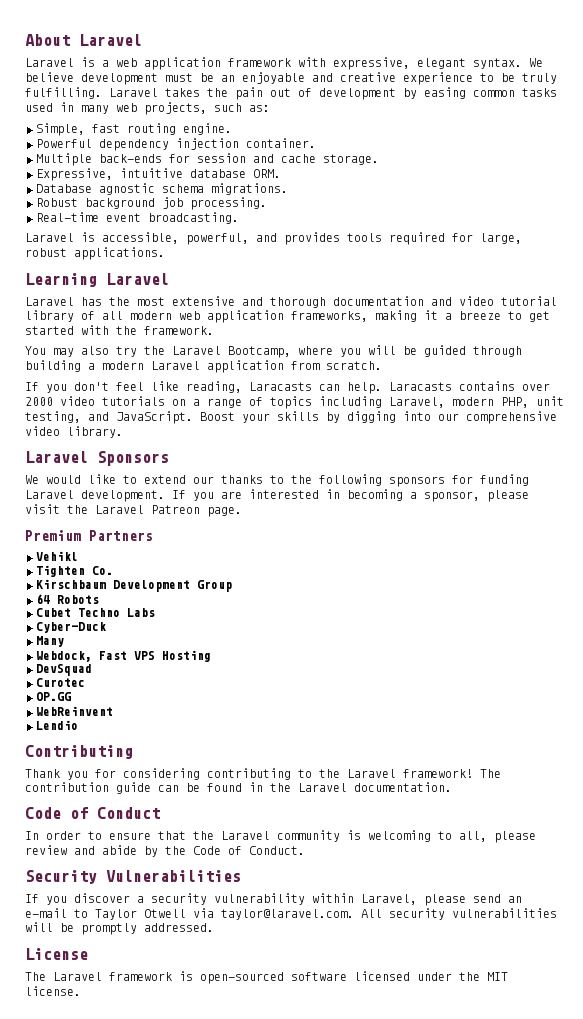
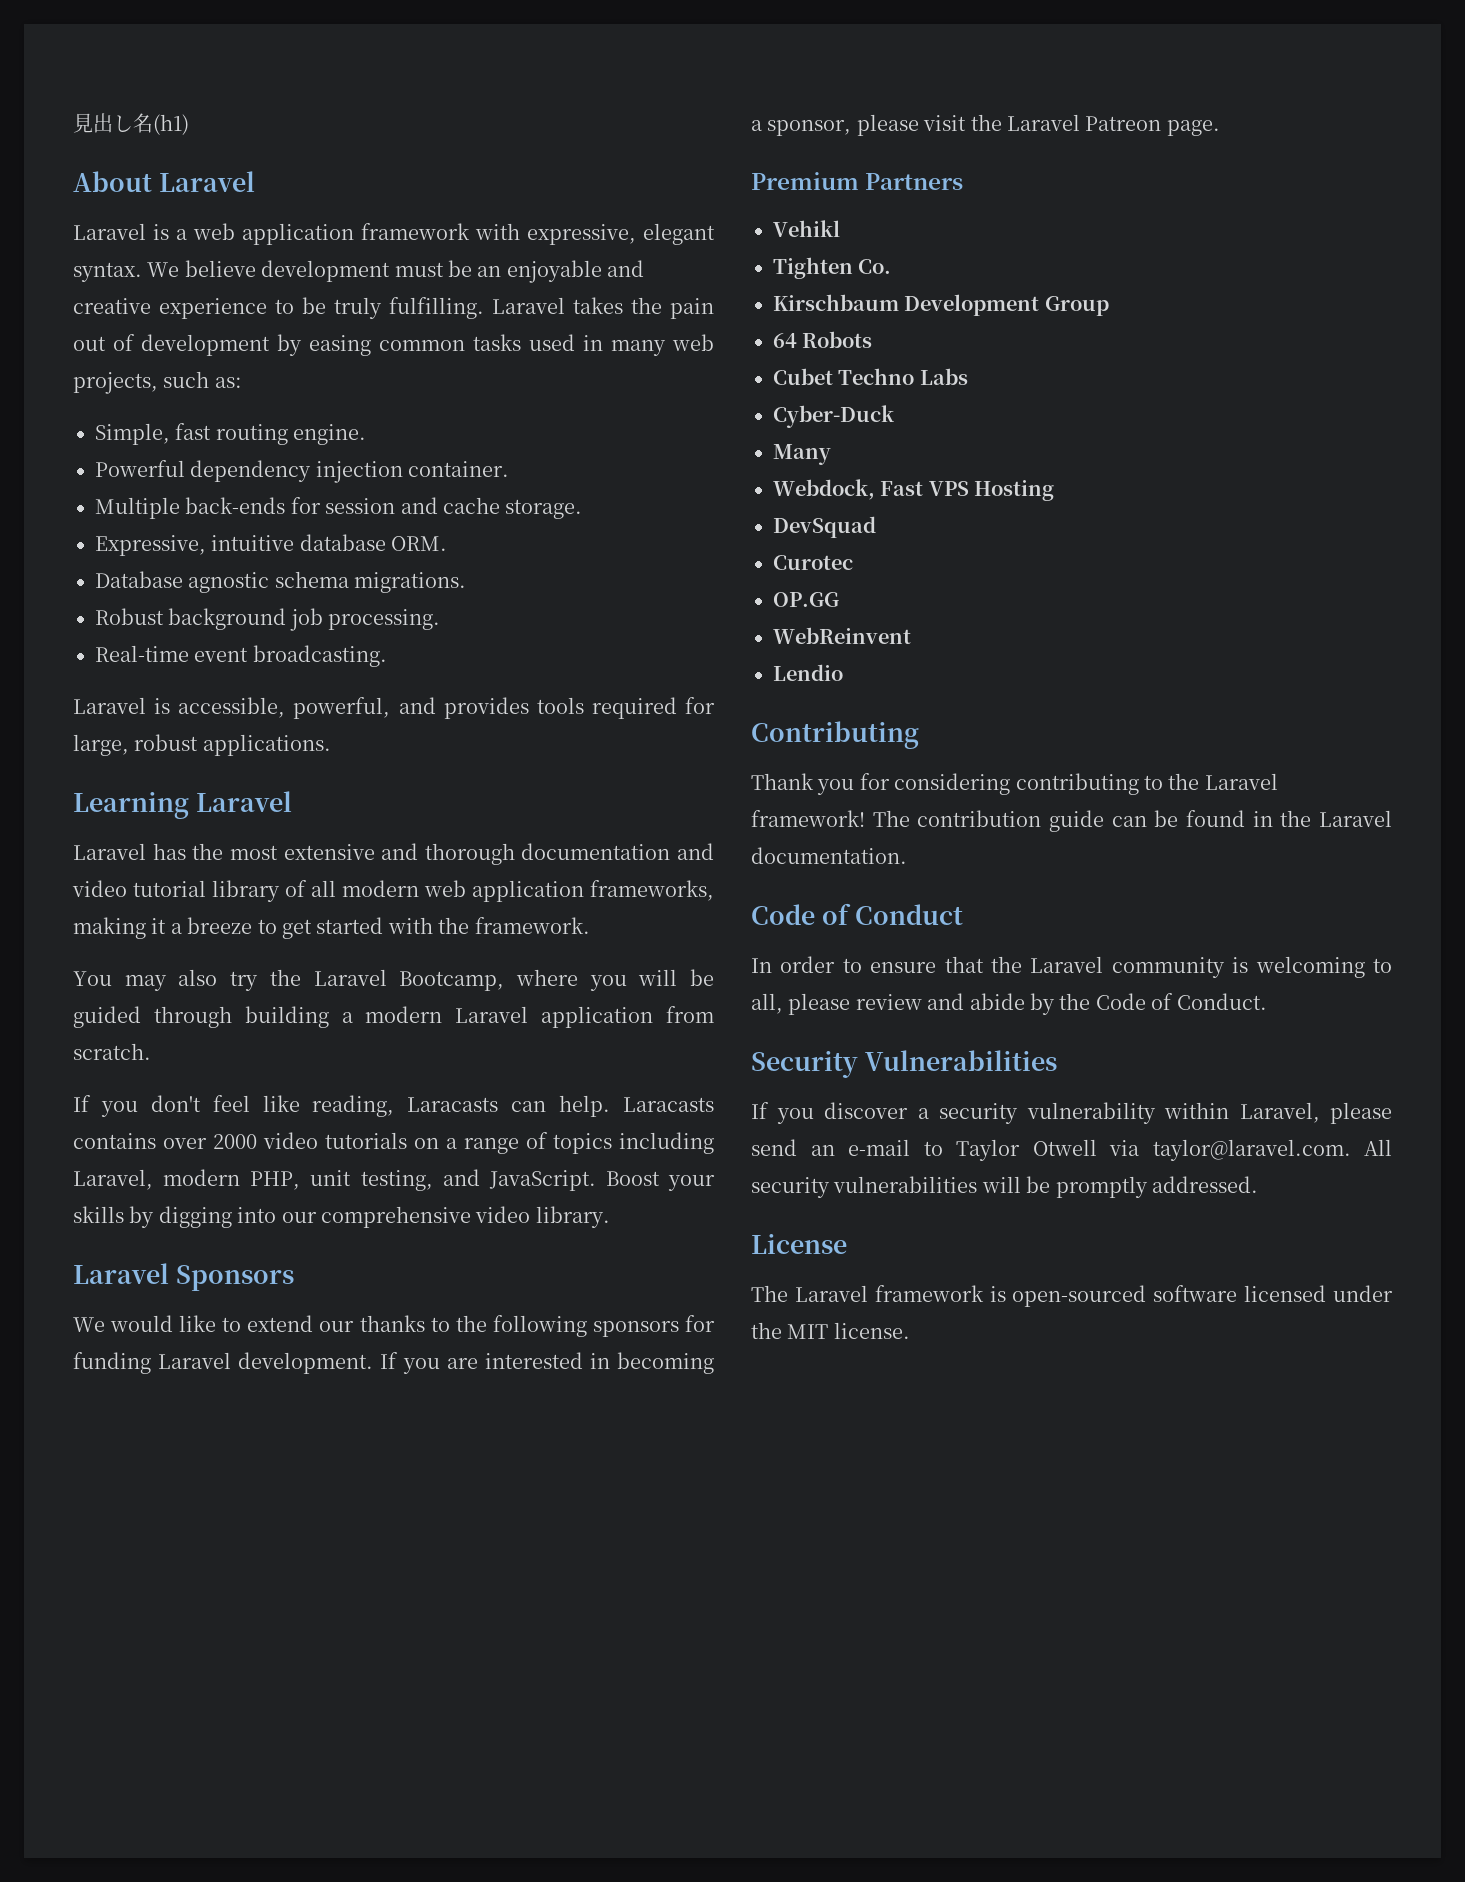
+ 見出し名(h1)

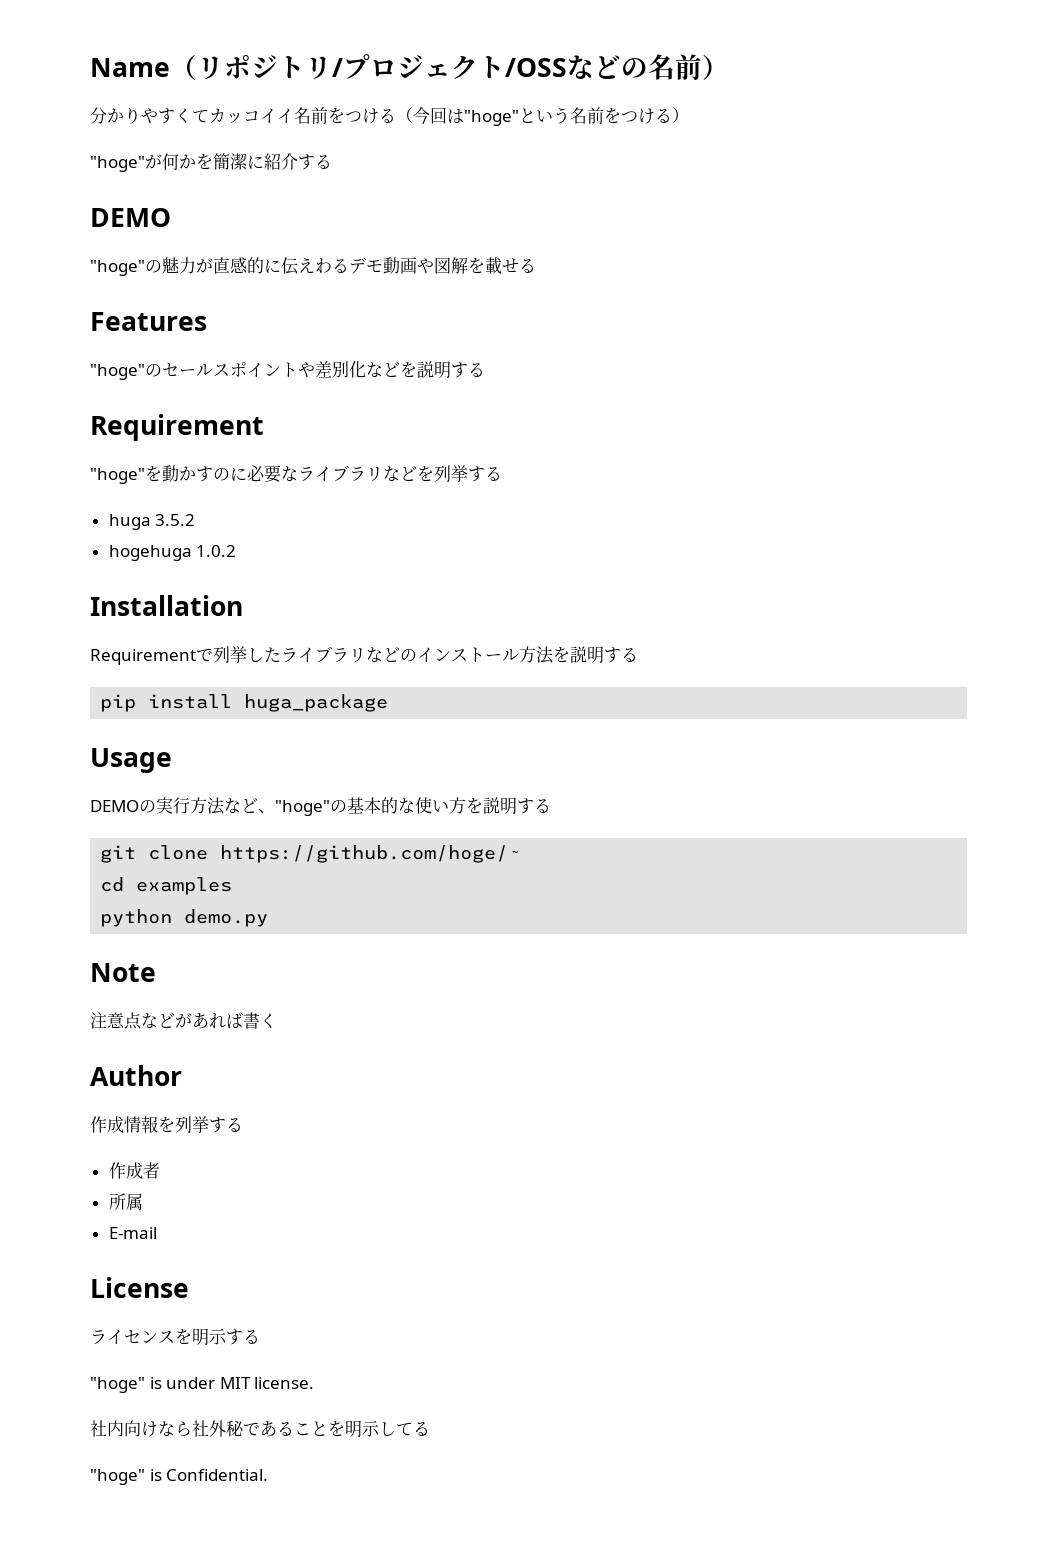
- 見出し名(h1)
- About Laravel
- Laravel is a web application framework with expressive, elegant syntax. We believe development must be an enjoyable and creative experience to be truly fulfilling. Laravel takes the pain out of development by easing common tasks used in many web projects, such as:
- Simple, fast routing engine.
- Powerful dependency injection container.
- Multiple back-ends for session and cache storage.
- Expressive, intuitive database ORM.
- Database agnostic schema migrations.
- Robust background job processing.
- Real-time event broadcasting.
- Laravel is accessible, powerful, and provides tools required for large, robust applications.
- Learning Laravel
- Laravel has the most extensive and thorough documentation and video tutorial library of all modern web application frameworks, making it a breeze to get started with the framework.
- You may also try the Laravel Bootcamp, where you will be guided through building a modern Laravel application from scratch.
- If you don't feel like reading, Laracasts can help. Laracasts contains over 2000 video tutorials on a range of topics including Laravel, modern PHP, unit testing, and JavaScript. Boost your skills by digging into our comprehensive video library.
- Laravel Sponsors
- We would like to extend our thanks to the following sponsors for funding Laravel development. If you are interested in becoming a sponsor, please visit the Laravel Patreon page.
- Premium Partners
- Vehikl
- Tighten Co.
- Kirschbaum Development Group
- 64 Robots
- Cubet Techno Labs
- Cyber-Duck
- Many
- Webdock, Fast VPS Hosting
- DevSquad
- Curotec
- OP.GG
- WebReinvent
- Lendio
- Contributing
- Thank you for considering contributing to the Laravel framework! The contribution guide can be found in the Laravel documentation.
- Code of Conduct
- In order to ensure that the Laravel community is welcoming to all, please review and abide by the Code of Conduct.
- Security Vulnerabilities
- If you discover a security vulnerability within Laravel, please send an e-mail to Taylor Otwell via taylor@laravel.com. All security vulnerabilities will be promptly addressed.
+ Name（リポジトリ/プロジェクト/OSSなどの名前）
+ 分かりやすくてカッコイイ名前をつける（今回は"hoge"という名前をつける）
+ "hoge"が何かを簡潔に紹介する
+ DEMO
+ "hoge"の魅力が直感的に伝えわるデモ動画や図解を載せる
+ Features
+ "hoge"のセールスポイントや差別化などを説明する
+ Requirement
+ "hoge"を動かすのに必要なライブラリなどを列挙する
+ huga 3.5.2
+ hogehuga 1.0.2
+ Installation
+ Requirementで列挙したライブラリなどのインストール方法を説明する
+ pip install huga_package
+ Usage
+ DEMOの実行方法など、"hoge"の基本的な使い方を説明する
+ git clone https://github.com/hoge/~
+ cd examples
+ python demo.py
+ Note
+ 注意点などがあれば書く
+ Author
+ 作成情報を列挙する
+ 作成者
+ 所属
+ E-mail
  License
- The Laravel framework is open-sourced software licensed under the MIT license.
+ ライセンスを明示する
+ "hoge" is under MIT license.
+ 社内向けなら社外秘であることを明示してる
+ "hoge" is Confidential.

